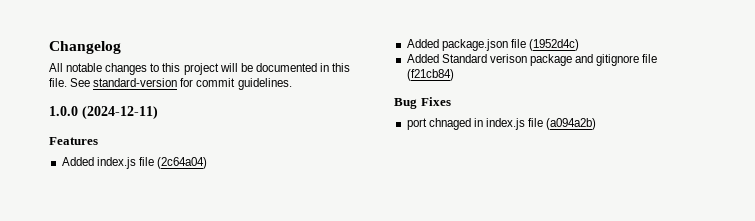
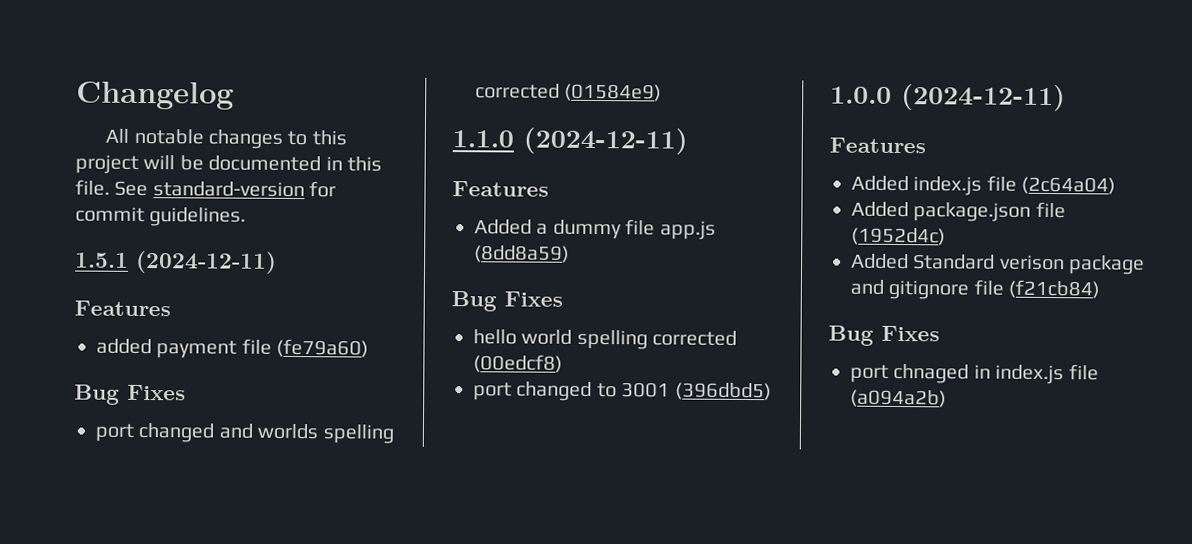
+ 1.5.1 (2024-12-11)
+ Features
+ added payment file (fe79a60)
+ Bug Fixes
+ port changed and worlds spelling corrected (01584e9)
+ 1.1.0 (2024-12-11)
+ Features
+ Added a dummy file app.js (8dd8a59)
+ Bug Fixes
+ hello world spelling corrected (00edcf8)
+ port changed to 3001 (396dbd5)

